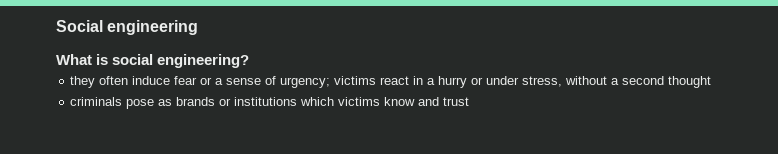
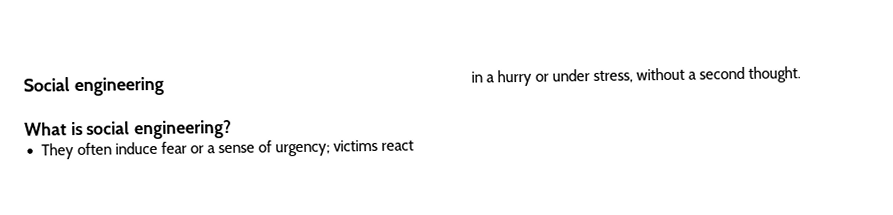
- they often induce fear or a sense of urgency; victims react in a hurry or under stress, without a second thought
- criminals pose as brands or institutions which victims know and trust
+ They often induce fear or a sense of urgency; victims react in a hurry or under stress, without a second thought.

